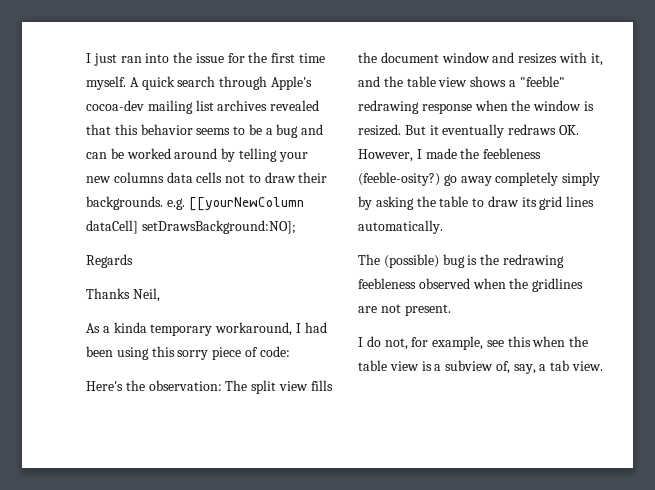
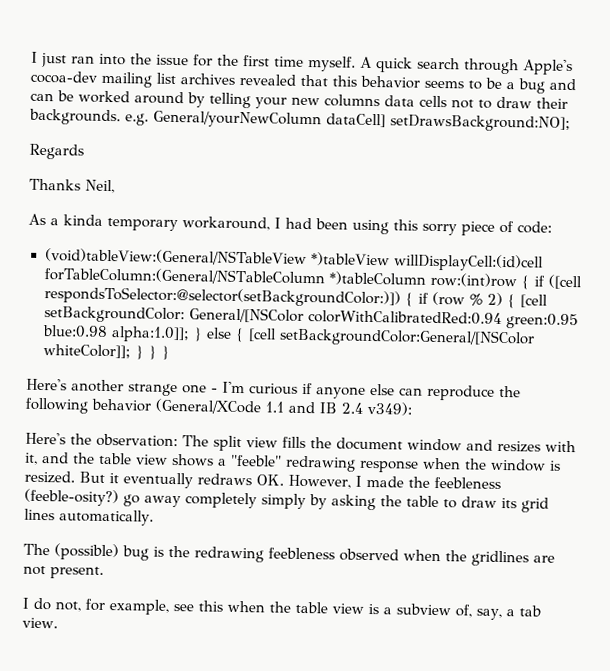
- A quick search through Apple's cocoa-dev mailing list archives revealed that this behavior seems to be a bug and can be worked around by telling your new columns data cells not to draw their backgrounds. e.g. [[yourNewColumn dataCell] setDrawsBackground:NO];
+ A quick search through Apple's cocoa-dev mailing list archives revealed that this behavior seems to be a bug and can be worked around by telling your new columns data cells not to draw their backgrounds. e.g. General/yourNewColumn dataCell] setDrawsBackground:NO];
+ (void)tableView:(General/NSTableView *)tableView willDisplayCell:(id)cell forTableColumn:(General/NSTableColumn *)tableColumn row:(int)row { if ([cell respondsToSelector:@selector(setBackgroundColor:)]) { if (row % 2) { [cell setBackgroundColor: General/[NSColor colorWithCalibratedRed:0.94 green:0.95 blue:0.98 alpha:1.0]]; } else { [cell setBackgroundColor:General/[NSColor whiteColor]]; } } }
+ Here's another strange one - I'm curious if anyone else can reproduce the following behavior (General/XCode 1.1 and IB 2.4 v349):

